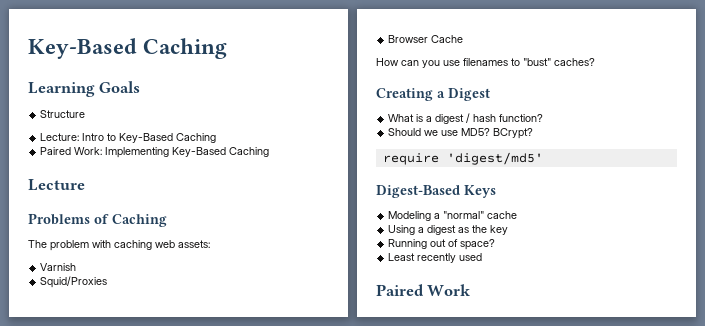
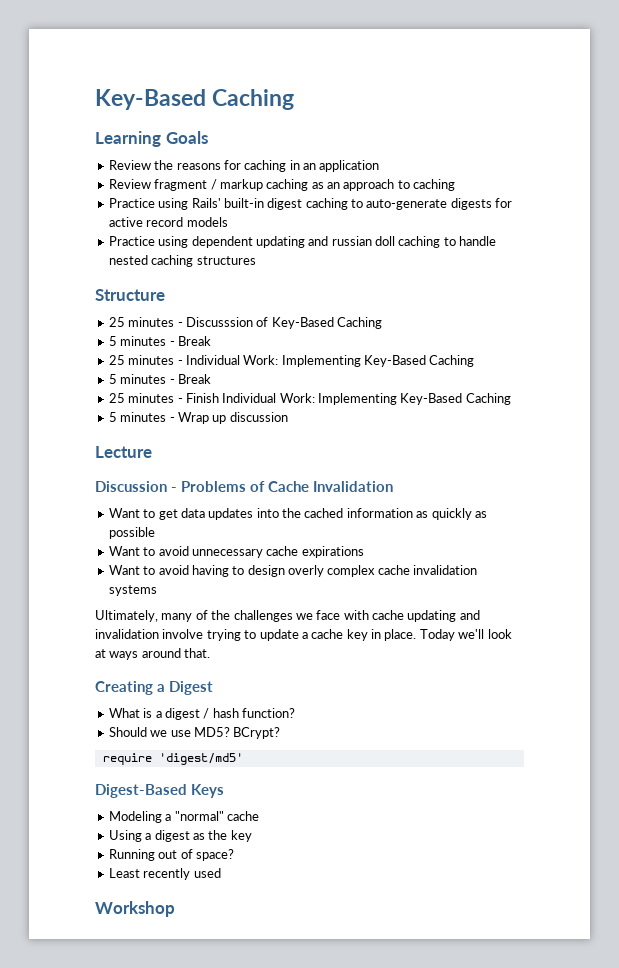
+ Review the reasons for caching in an application
+ Review fragment / markup caching as an approach to caching
+ Practice using Rails' built-in digest caching to auto-generate digests for active record models
+ Practice using dependent updating and russian doll caching to handle nested caching structures
  Structure
- Lecture: Intro to Key-Based Caching
- Paired Work: Implementing Key-Based Caching
+ 25 minutes - Discusssion of Key-Based Caching
+ 5 minutes - Break
+ 25 minutes - Individual Work: Implementing Key-Based Caching
+ 5 minutes - Break
+ 25 minutes - Finish Individual Work: Implementing Key-Based Caching
+ 5 minutes - Wrap up discussion
  Lecture
- Problems of Caching
- The problem with caching web assets:
- Varnish
- Squid/Proxies
- Browser Cache
- How can you use filenames to "bust" caches?
+ Discussion - Problems of Cache Invalidation
+ Want to get data updates into the cached information as quickly as possible
+ Want to avoid unnecessary cache expirations
+ Want to avoid having to design overly complex cache invalidation systems
+ Ultimately, many of the challenges we face with cache updating and invalidation involve trying to update a cache key in place. Today we'll look at ways around that.
- Paired Work
+ Workshop

